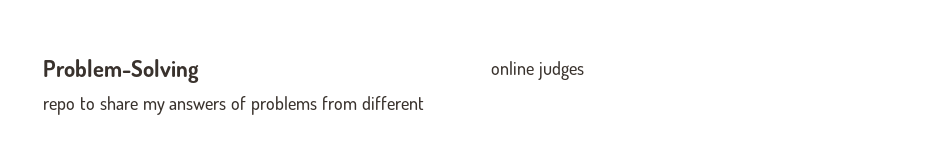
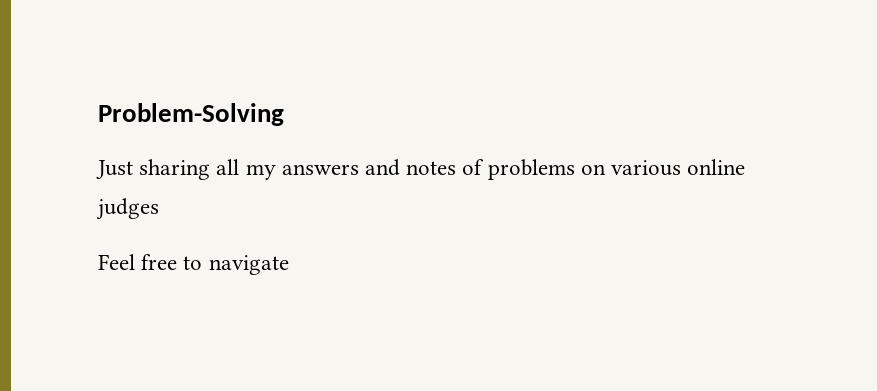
- repo to share my answers of problems from different online judges
+ Just sharing all my answers and notes of problems on various online judges
+ Feel free to navigate

